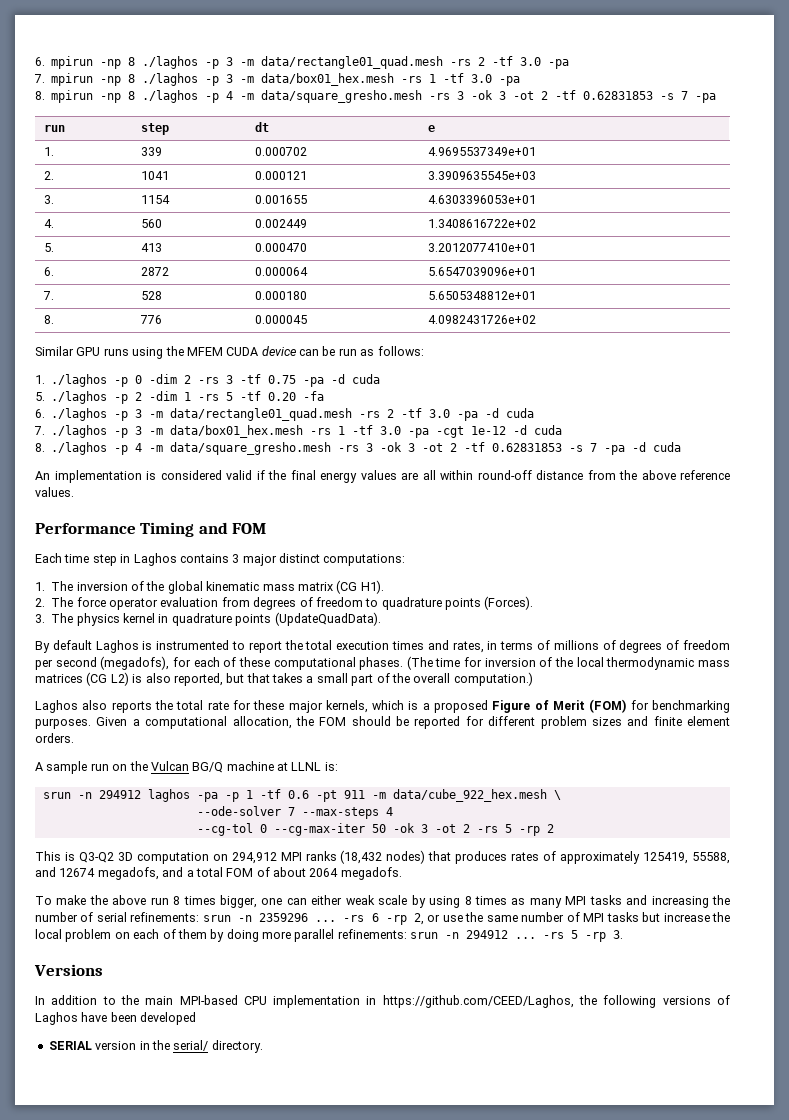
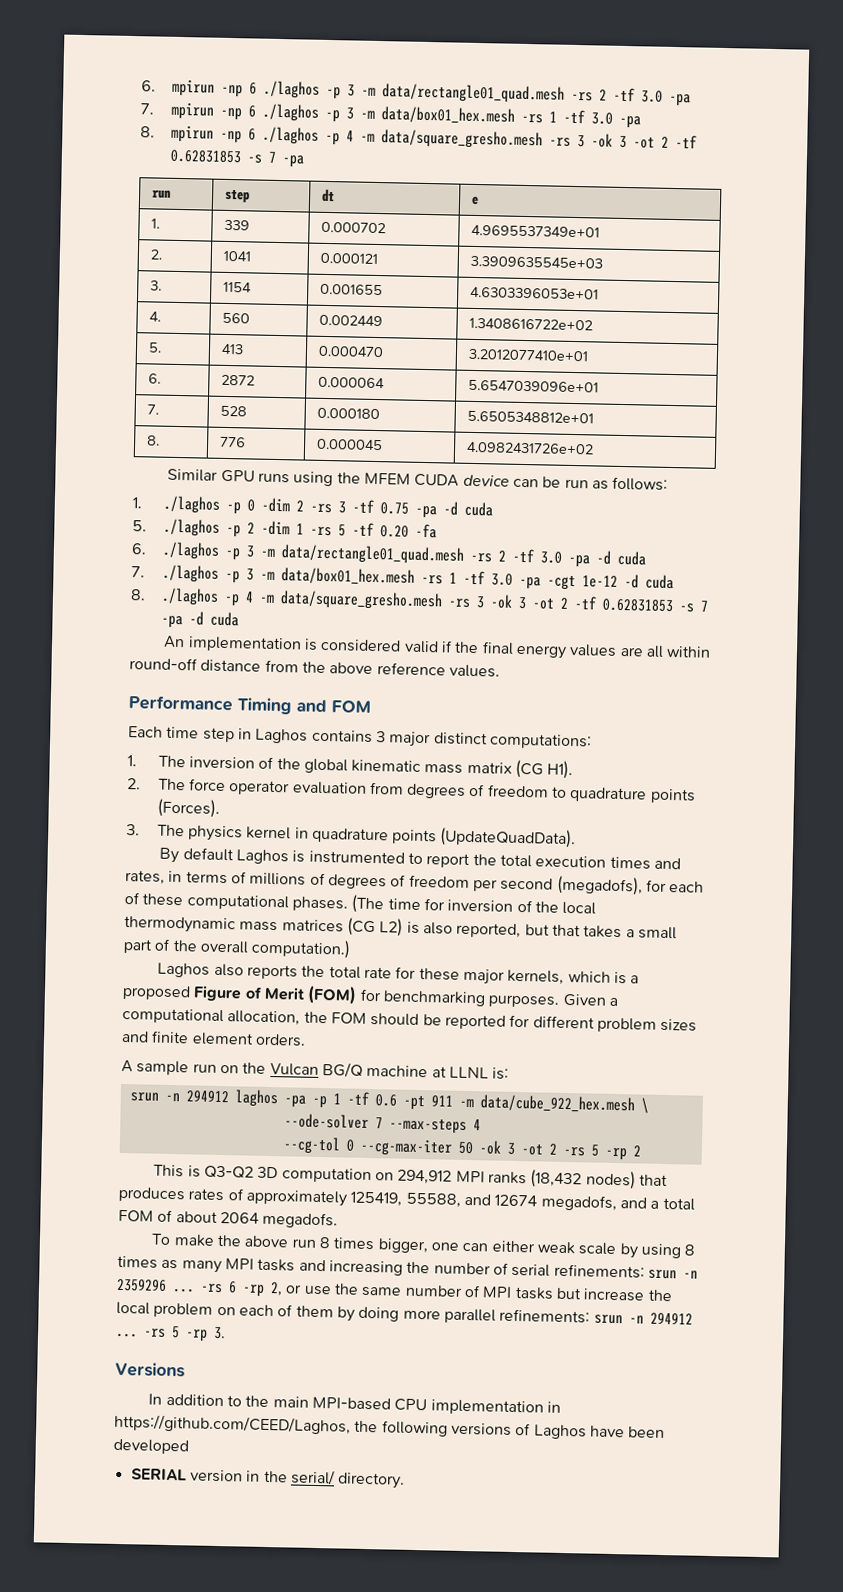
- 6. mpirun -np 8 ./laghos -p 3 -m data/rectangle01_quad.mesh -rs 2 -tf 3.0 -pa
+ 6. mpirun -np 6 ./laghos -p 3 -m data/rectangle01_quad.mesh -rs 2 -tf 3.0 -pa
- 7. mpirun -np 8 ./laghos -p 3 -m data/box01_hex.mesh -rs 1 -tf 3.0 -pa
+ 7. mpirun -np 6 ./laghos -p 3 -m data/box01_hex.mesh -rs 1 -tf 3.0 -pa
- 8. mpirun -np 8 ./laghos -p 4 -m data/square_gresho.mesh -rs 3 -ok 3 -ot 2 -tf 0.62831853 -s 7 -pa
+ 8. mpirun -np 6 ./laghos -p 4 -m data/square_gresho.mesh -rs 3 -ok 3 -ot 2 -tf 0.62831853 -s 7 -pa

